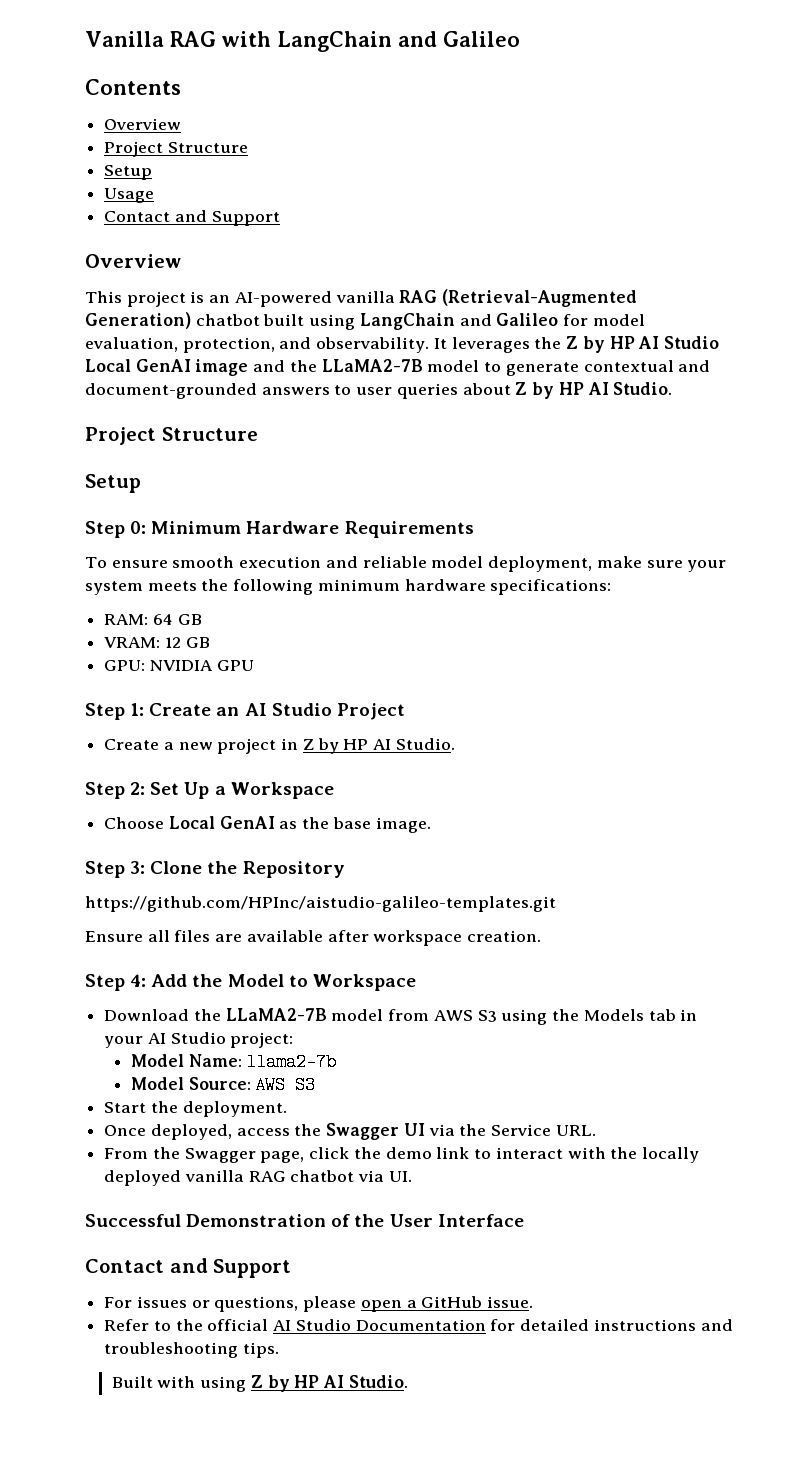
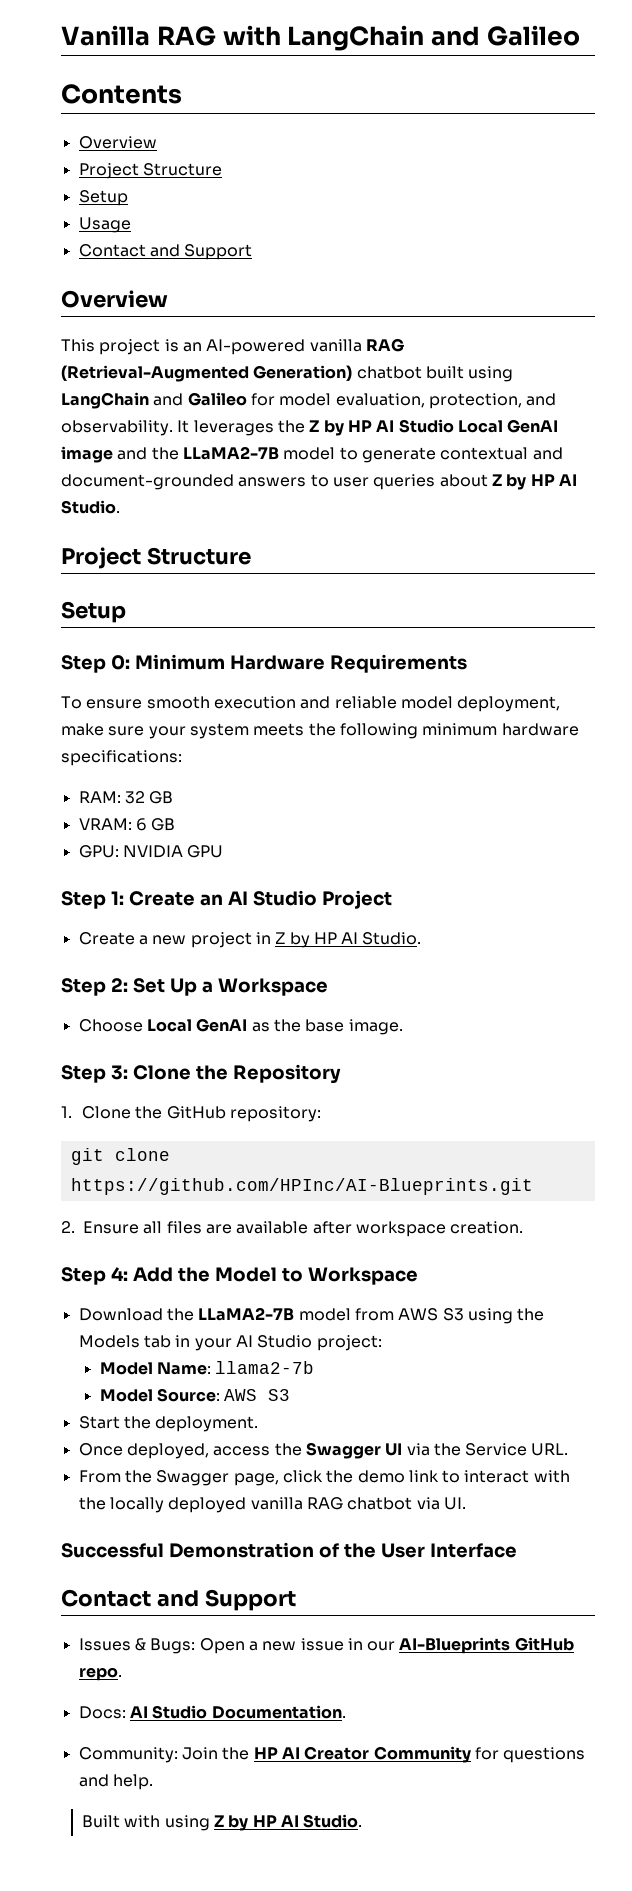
- RAM: 64 GB
+ RAM: 32 GB
- VRAM: 12 GB
+ VRAM: 6 GB
- https://github.com/HPInc/aistudio-galileo-templates.git
- Ensure all files are available after workspace creation.
+ 1. Clone the GitHub repository:
+ git clone https://github.com/HPInc/AI-Blueprints.git
+ 2. Ensure all files are available after workspace creation.
- For issues or questions, please open a GitHub issue.
- Refer to the official AI Studio Documentation for detailed instructions and troubleshooting tips.
+ Issues & Bugs: Open a new issue in our AI-Blueprints GitHub repo.
+ Docs: AI Studio Documentation.
+ Community: Join the HP AI Creator Community for questions and help.

